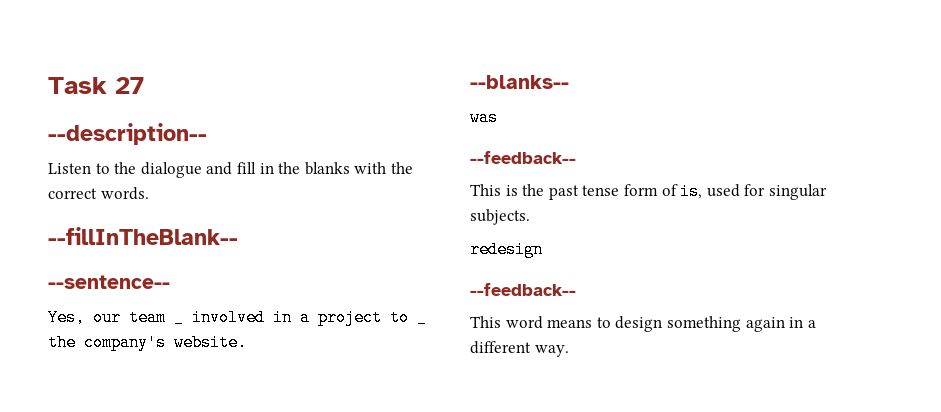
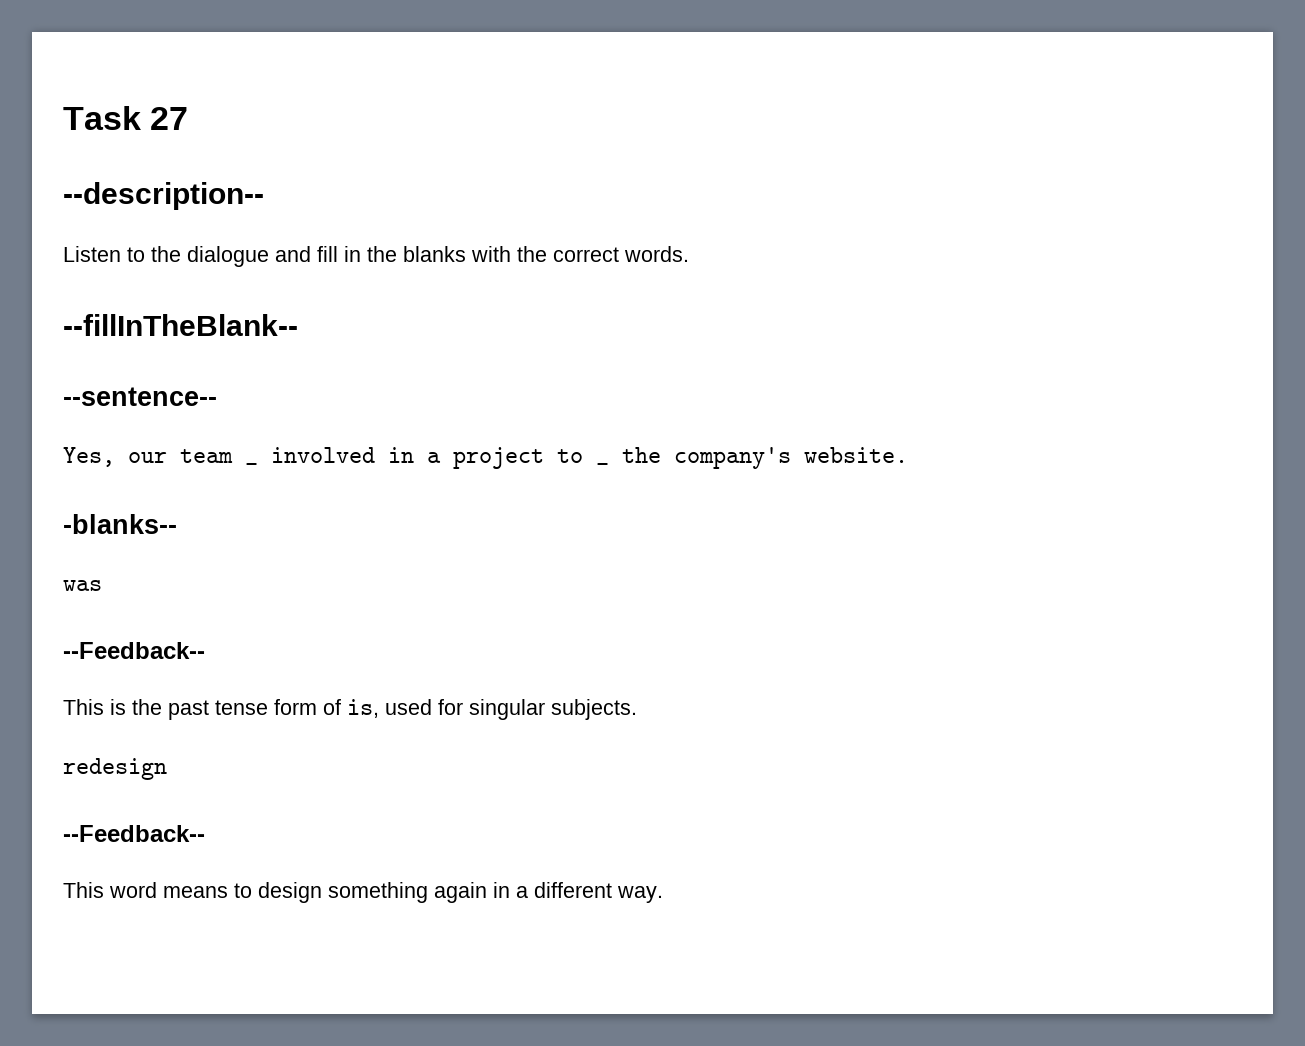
- --blanks--
+ -blanks--
  was
- --feedback--
+ --Feedback--
  redesign
- --feedback--
+ --Feedback--

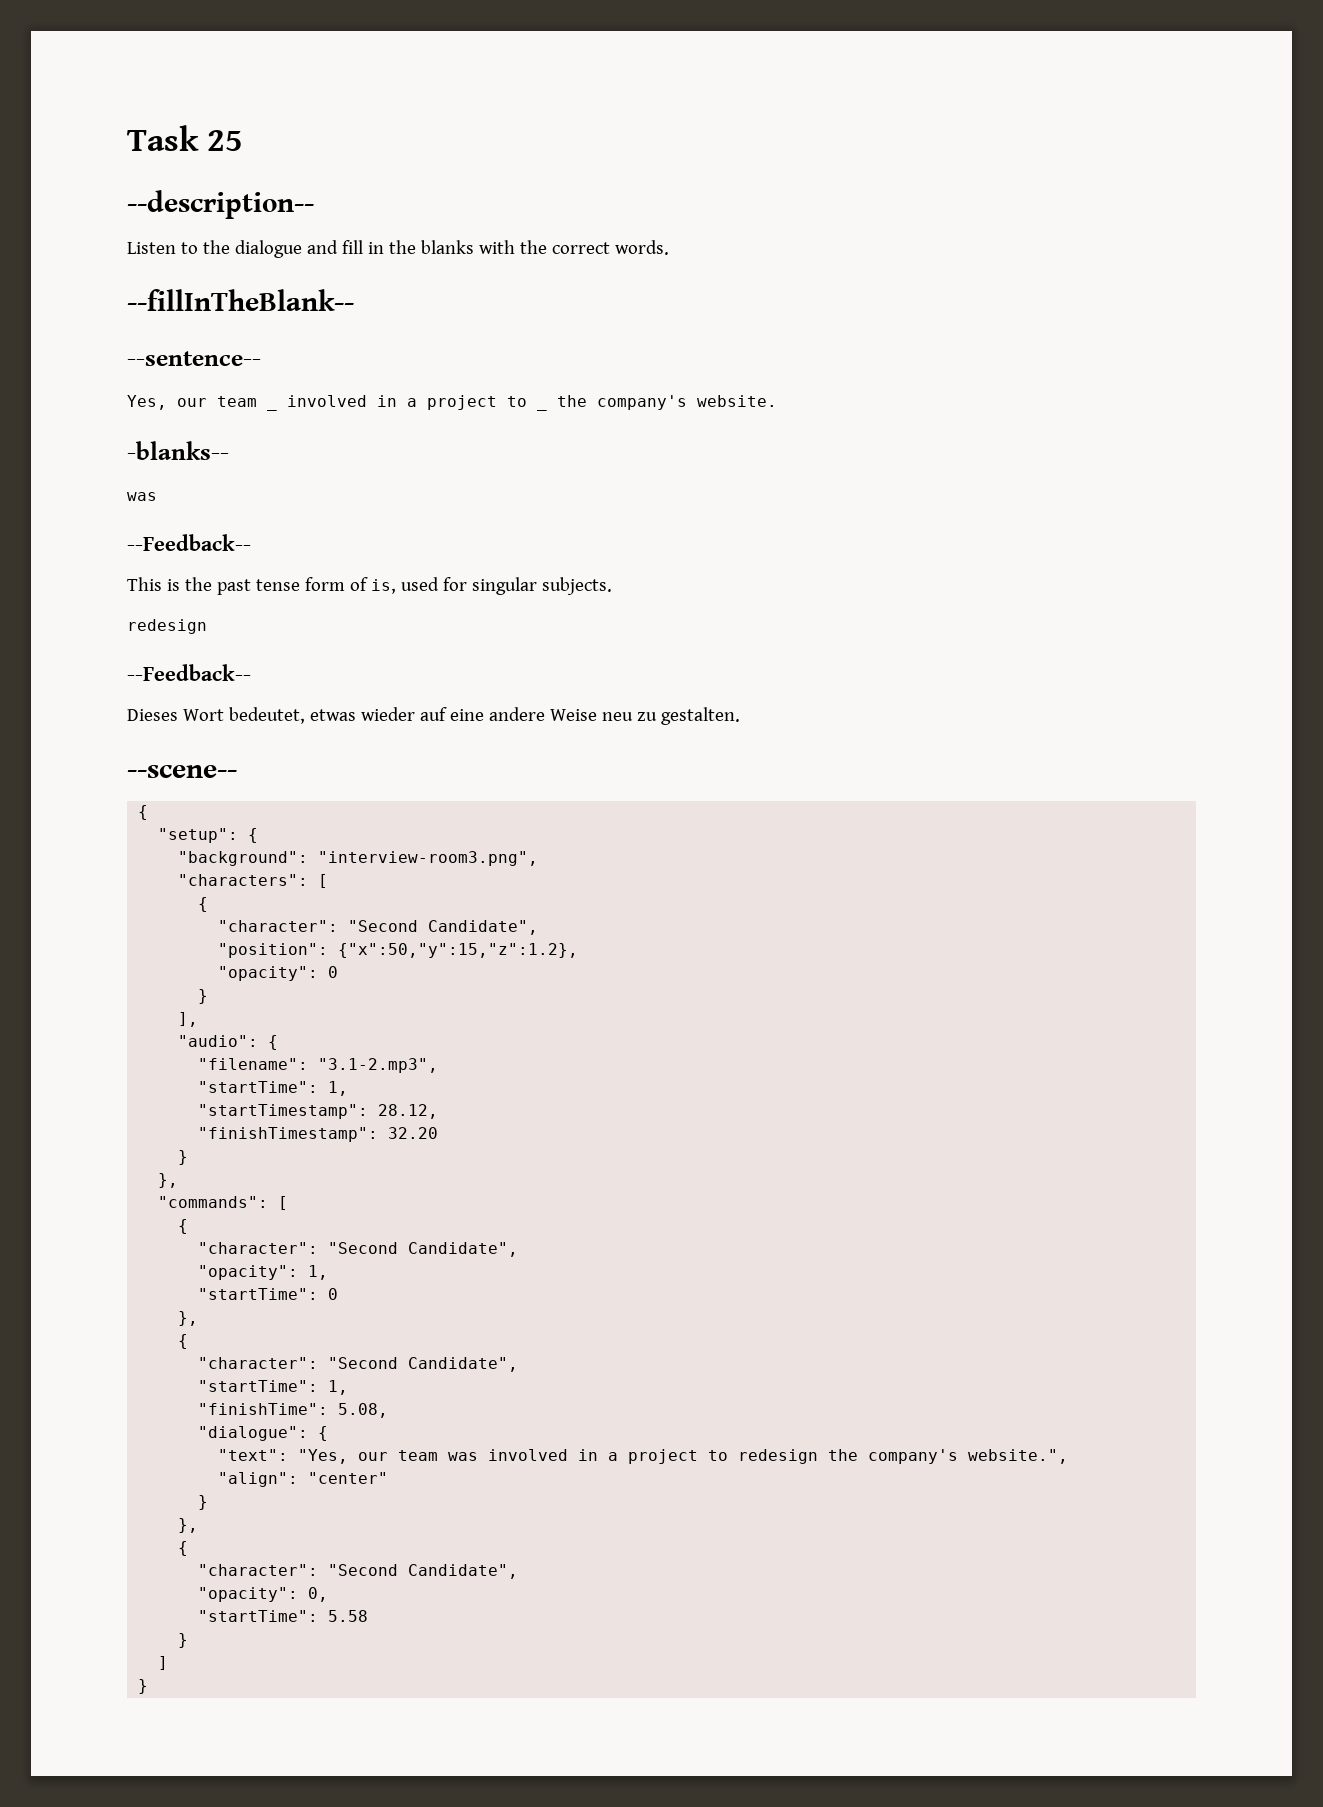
- Task 27
+ Task 25
- This word means to design something again in a different way.
+ Dieses Wort bedeutet, etwas wieder auf eine andere Weise neu zu gestalten.
+ --scene--
+ {
+ "setup": {
+ "background": "interview-room3.png",
+ "characters": [
+ {
+ "character": "Second Candidate",
+ "position": {"x":50,"y":15,"z":1.2},
+ "opacity": 0
+ }
+ ],
+ "audio": {
+ "filename": "3.1-2.mp3",
+ "startTime": 1,
+ "startTimestamp": 28.12,
+ "finishTimestamp": 32.20
+ }
+ },
+ "commands": [
+ {
+ "character": "Second Candidate",
+ "opacity": 1,
+ "startTime": 0
+ },
+ {
+ "character": "Second Candidate",
+ "startTime": 1,
+ "finishTime": 5.08,
+ "dialogue": {
+ "text": "Yes, our team was involved in a project to redesign the company's website.",
+ "align": "center"
+ }
+ },
+ {
+ "character": "Second Candidate",
+ "opacity": 0,
+ "startTime": 5.58
+ }
+ ]
+ }

